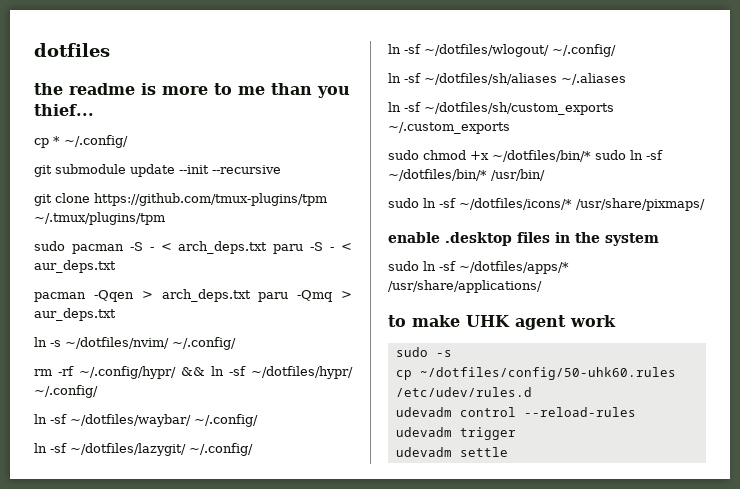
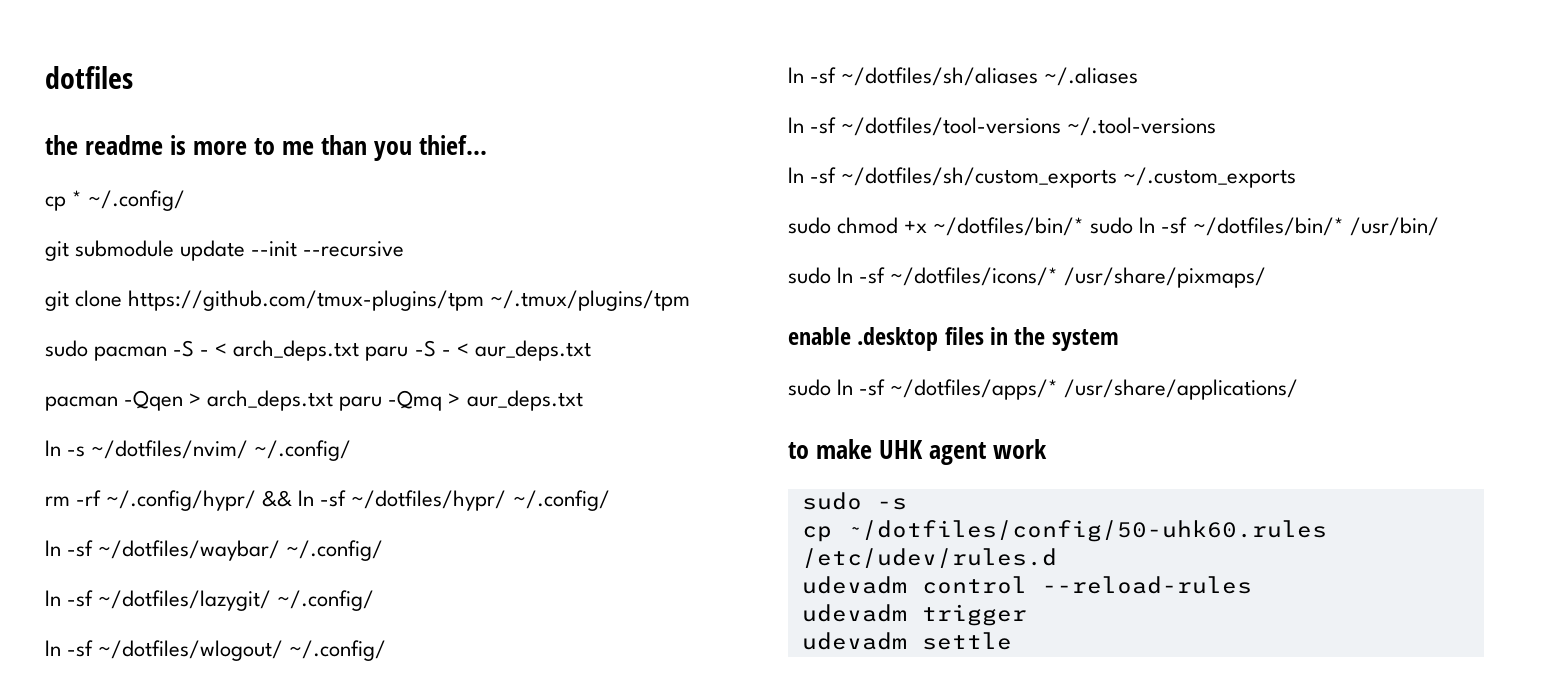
+ ln -sf ~/dotfiles/tool-versions ~/.tool-versions

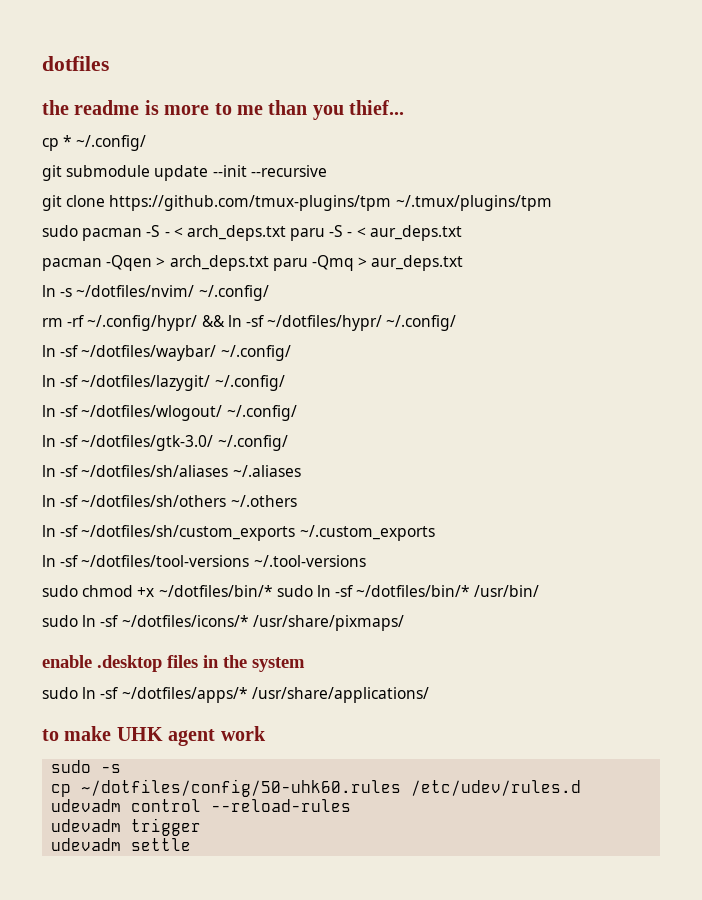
+ ln -sf ~/dotfiles/gtk-3.0/ ~/.config/
- ln -sf ~/dotfiles/tool-versions ~/.tool-versions
+ ln -sf ~/dotfiles/sh/others ~/.others
+ ln -sf ~/dotfiles/tool-versions ~/.tool-versions

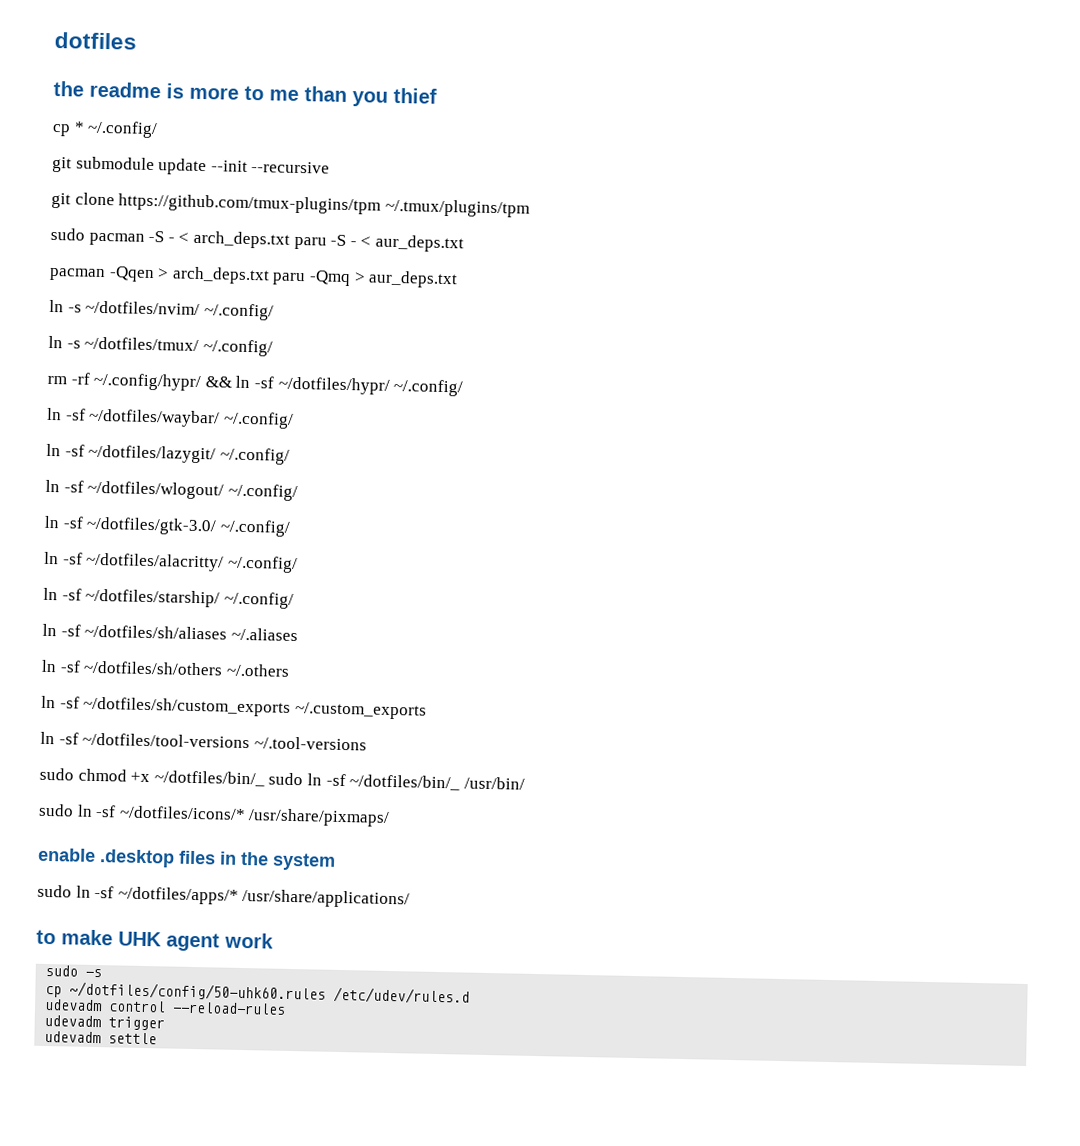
- the readme is more to me than you thief...
+ the readme is more to me than you thief
+ ln -s ~/dotfiles/tmux/ ~/.config/
+ ln -sf ~/dotfiles/alacritty/ ~/.config/
+ ln -sf ~/dotfiles/starship/ ~/.config/
- sudo chmod +x ~/dotfiles/bin/* sudo ln -sf ~/dotfiles/bin/* /usr/bin/
+ sudo chmod +x ~/dotfiles/bin/_ sudo ln -sf ~/dotfiles/bin/_ /usr/bin/

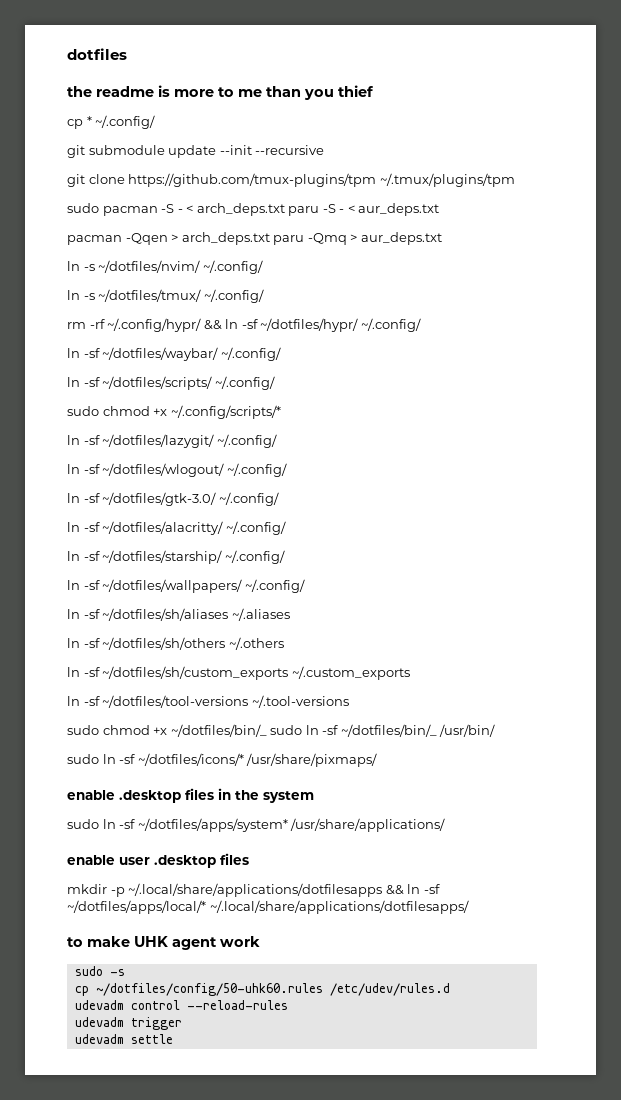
+ ln -sf ~/dotfiles/scripts/ ~/.config/
+ sudo chmod +x ~/.config/scripts/*
+ ln -sf ~/dotfiles/wallpapers/ ~/.config/
- sudo ln -sf ~/dotfiles/apps/* /usr/share/applications/
+ sudo ln -sf ~/dotfiles/apps/system* /usr/share/applications/
+ enable user .desktop files
+ mkdir -p ~/.local/share/applications/dotfilesapps && ln -sf ~/dotfiles/apps/local/* ~/.local/share/applications/dotfilesapps/

